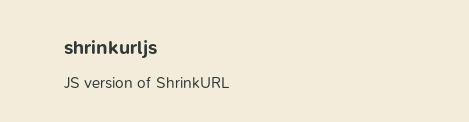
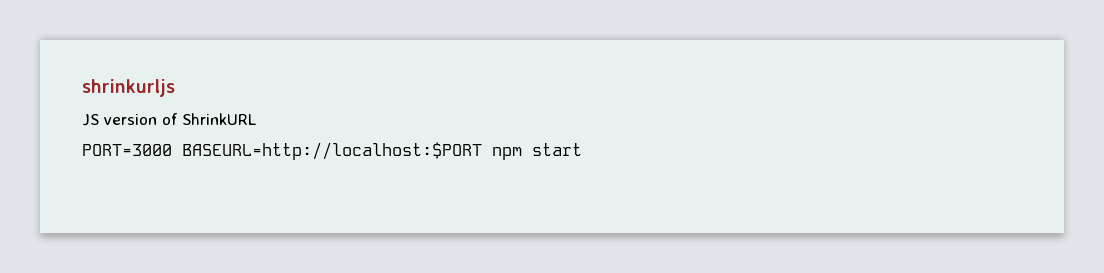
+ PORT=3000 BASEURL=http://localhost:$PORT npm start

